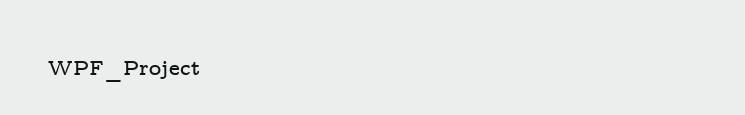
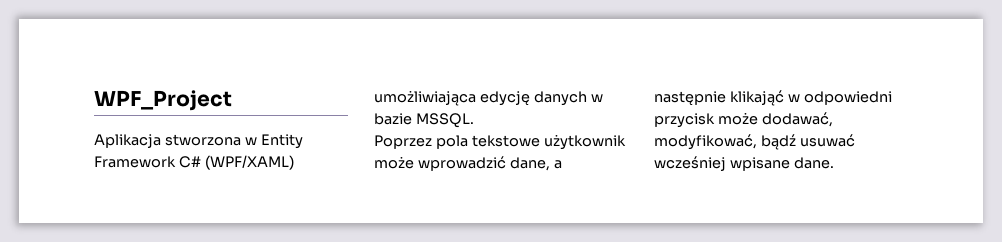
+ Aplikacja stworzona w Entity Framework C# (WPF/XAML) umożliwiająca edycję danych w bazie MSSQL.
+ Poprzez pola tekstowe użytkownik może wprowadzić dane, a następnie klikająć w odpowiedni przycisk może dodawać, modyfikować, bądź usuwać wcześniej wpisane dane.

